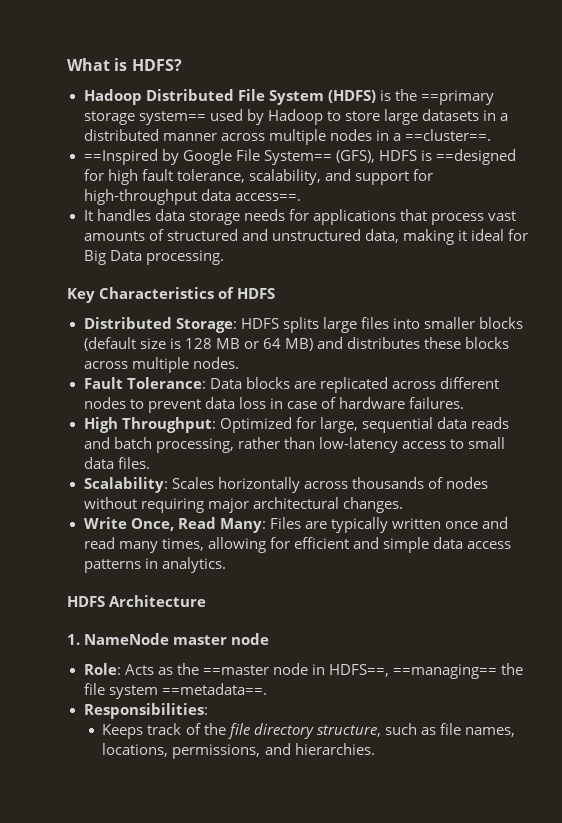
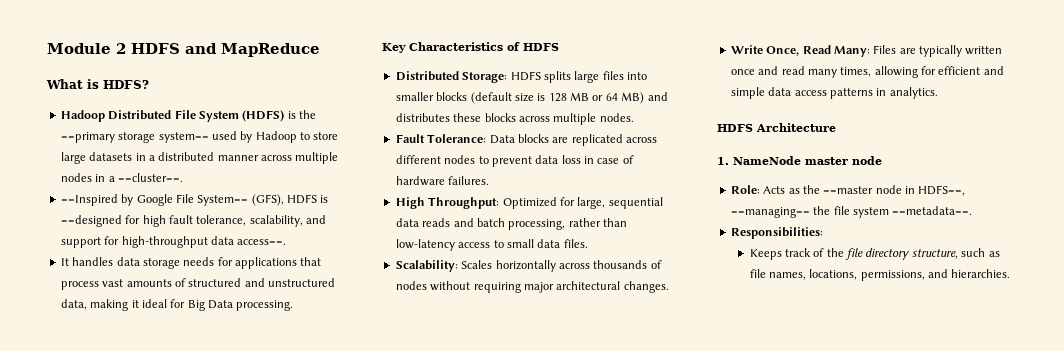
+ Module 2 HDFS and MapReduce

